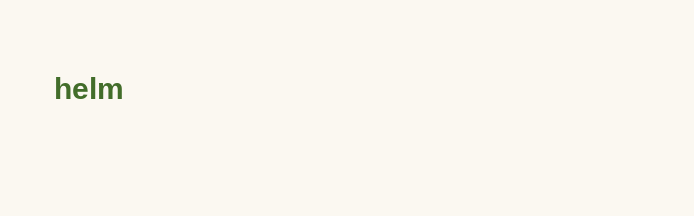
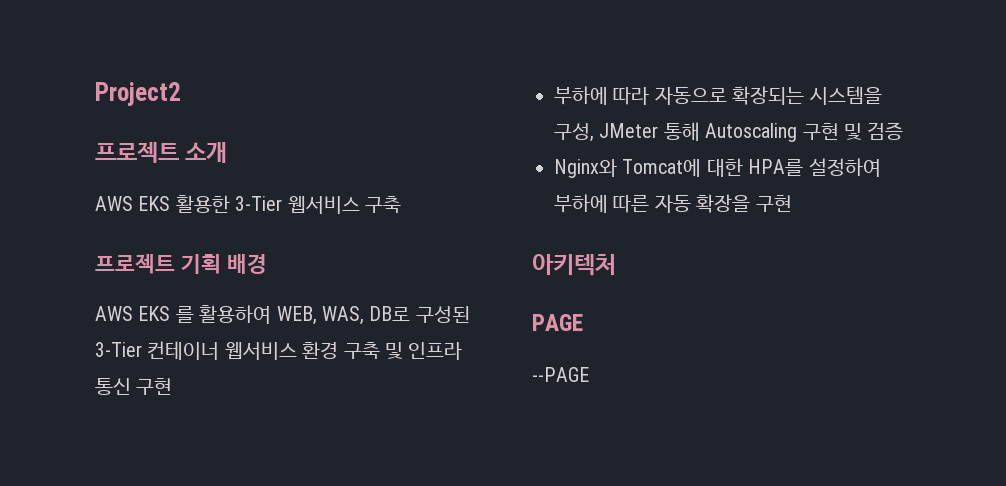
- helm
+ Project2
+ 프로젝트 소개
+ AWS EKS 활용한 3-Tier 웹서비스 구축
+ 프로젝트 기획 배경
+ AWS EKS 를 활용하여 WEB, WAS, DB로 구성된 3-Tier 컨테이너 웹서비스 환경 구축 및 인프라 통신 구현
+ 부하에 따라 자동으로 확장되는 시스템을 구성, JMeter 통해 Autoscaling 구현 및 검증
+ Nginx와 Tomcat에 대한 HPA를 설정하여 부하에 따른 자동 확장을 구현
+ 아키텍처
+ PAGE
+ --PAGE

